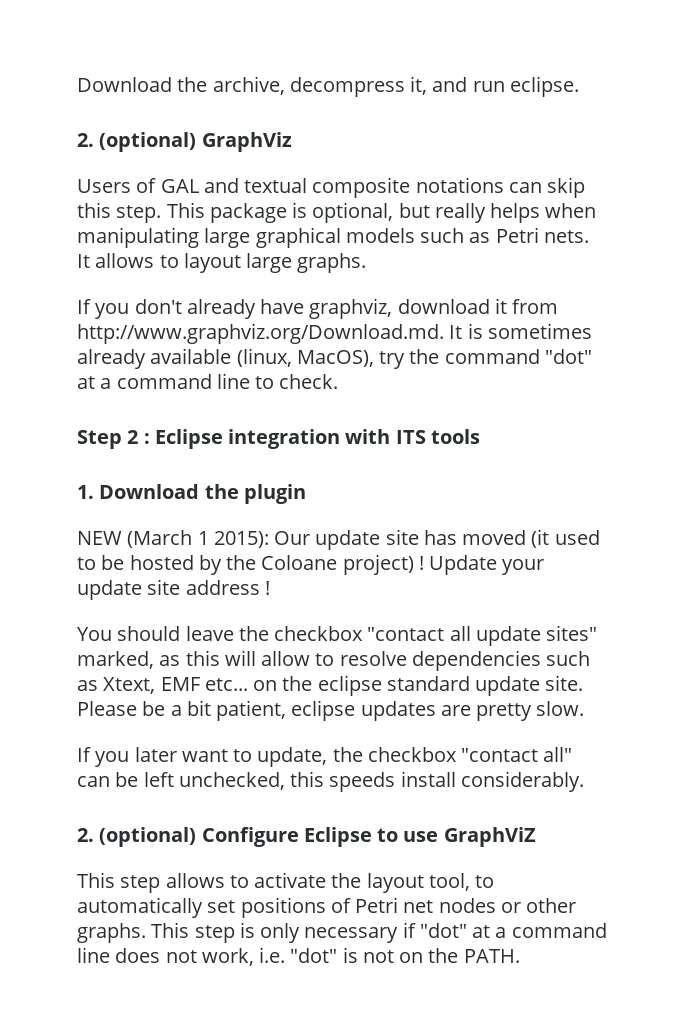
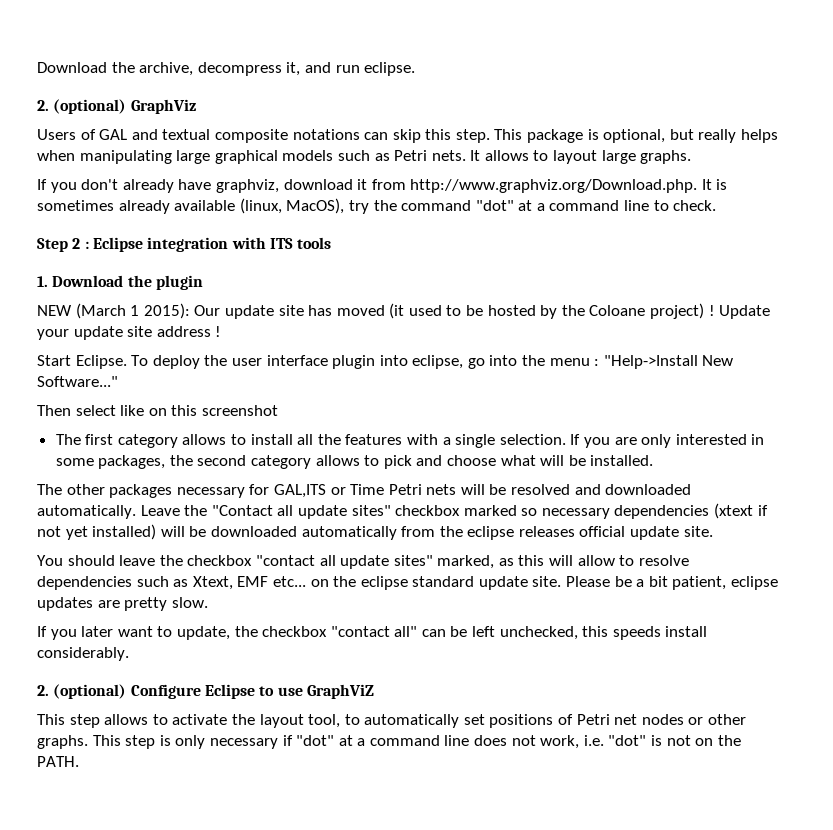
- If you don't already have graphviz, download it from http://www.graphviz.org/Download.md. It is sometimes already available (linux, MacOS), try the command "dot" at a command line to check.
+ If you don't already have graphviz, download it from http://www.graphviz.org/Download.php. It is sometimes already available (linux, MacOS), try the command "dot" at a command line to check.
+ Start Eclipse. To deploy the user interface plugin into eclipse, go into the menu : "Help->Install New Software..."
+ Then select like on this screenshot
+ The first category allows to install all the features with a single selection. If you are only interested in some packages, the second category allows to pick and choose what will be installed.
+ The other packages necessary for GAL,ITS or Time Petri nets will be resolved and downloaded automatically. Leave the "Contact all update sites" checkbox marked so necessary dependencies (xtext if not yet installed) will be downloaded automatically from the eclipse releases official update site.

